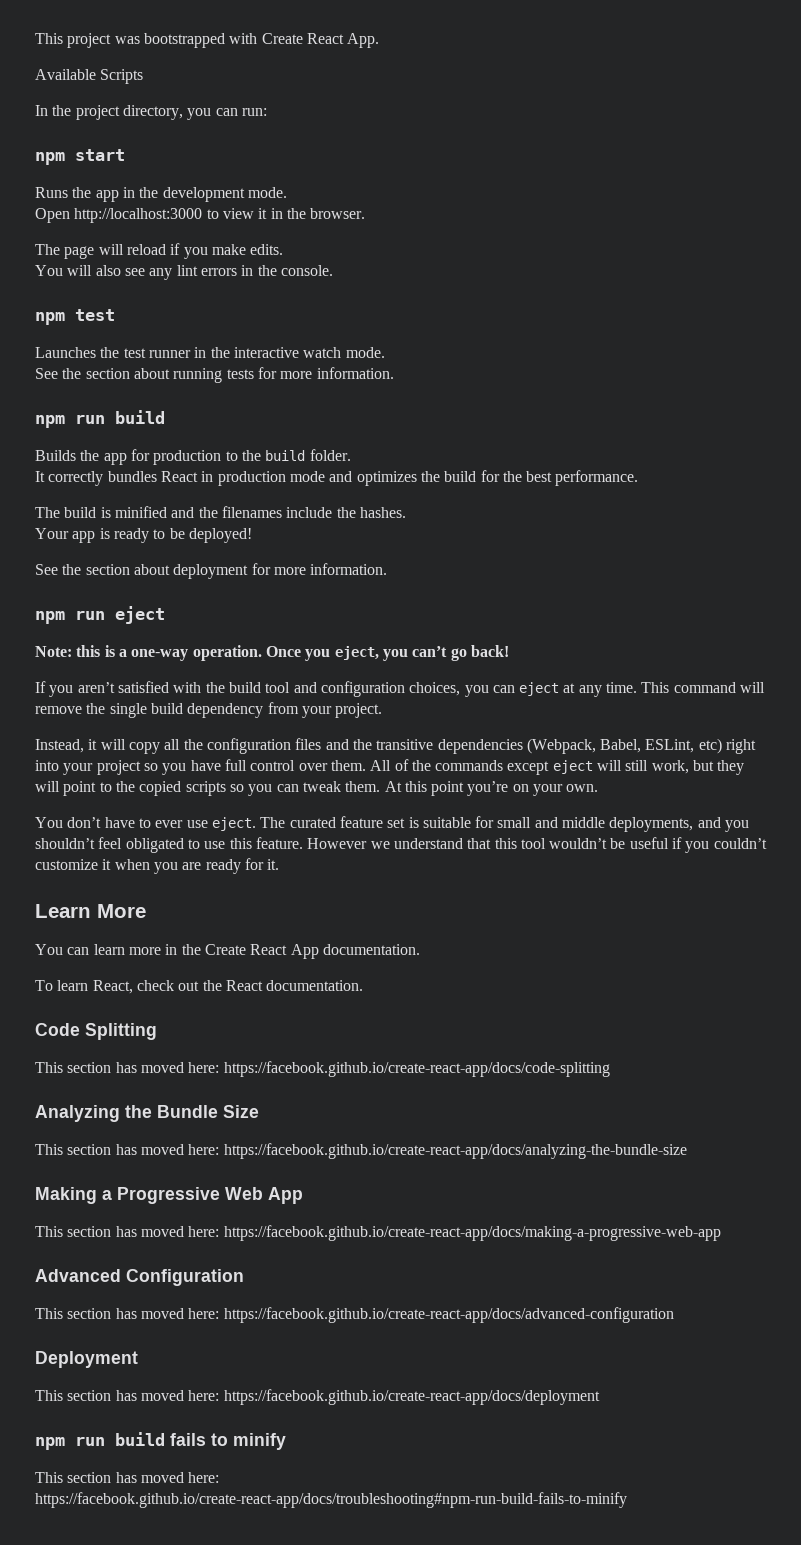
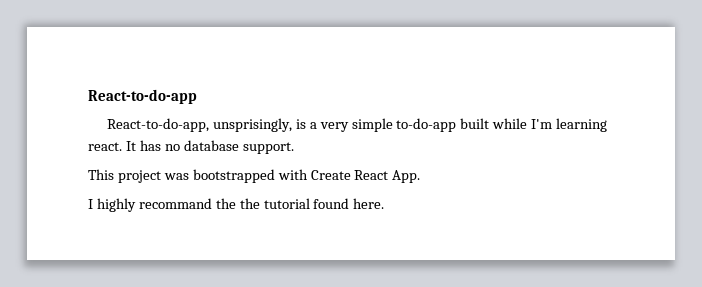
+ React-to-do-app
+ React-to-do-app, unsprisingly, is a very simple to-do-app built while I'm learning react. It has no database support.
- Available Scripts
- In the project directory, you can run:
- npm start
- Runs the app in the development mode.
- Open http://localhost:3000 to view it in the browser.
- The page will reload if you make edits.
- You will also see any lint errors in the console.
- npm test
- Launches the test runner in the interactive watch mode.
- See the section about running tests for more information.
- npm run build
- Builds the app for production to the build folder.
- It correctly bundles React in production mode and optimizes the build for the best performance.
- The build is minified and the filenames include the hashes.
- Your app is ready to be deployed!
- See the section about deployment for more information.
- npm run eject
- Note: this is a one-way operation. Once you eject, you can’t go back!
- If you aren’t satisfied with the build tool and configuration choices, you can eject at any time. This command will remove the single build dependency from your project.
- Instead, it will copy all the configuration files and the transitive dependencies (Webpack, Babel, ESLint, etc) right into your project so you have full control over them. All of the commands except eject will still work, but they will point to the copied scripts so you can tweak them. At this point you’re on your own.
- You don’t have to ever use eject. The curated feature set is suitable for small and middle deployments, and you shouldn’t feel obligated to use this feature. However we understand that this tool wouldn’t be useful if you couldn’t customize it when you are ready for it.
- Learn More
- You can learn more in the Create React App documentation.
- To learn React, check out the React documentation.
- Code Splitting
- This section has moved here: https://facebook.github.io/create-react-app/docs/code-splitting
- Analyzing the Bundle Size
- This section has moved here: https://facebook.github.io/create-react-app/docs/analyzing-the-bundle-size
- Making a Progressive Web App
- This section has moved here: https://facebook.github.io/create-react-app/docs/making-a-progressive-web-app
- Advanced Configuration
- This section has moved here: https://facebook.github.io/create-react-app/docs/advanced-configuration
- Deployment
- This section has moved here: https://facebook.github.io/create-react-app/docs/deployment
- npm run build fails to minify
- This section has moved here: https://facebook.github.io/create-react-app/docs/troubleshooting#npm-run-build-fails-to-minify
+ I highly recommand the the tutorial found here.

